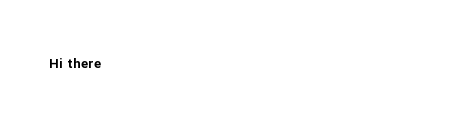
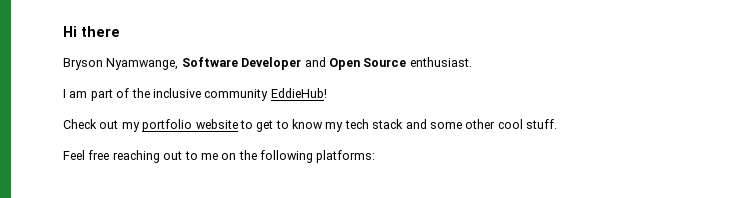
+ Bryson Nyamwange, Software Developer and Open Source enthusiast.
+ I am part of the inclusive community EddieHub!
+ Check out my portfolio website to get to know my tech stack and some other cool stuff.
+ Feel free reaching out to me on the following platforms:

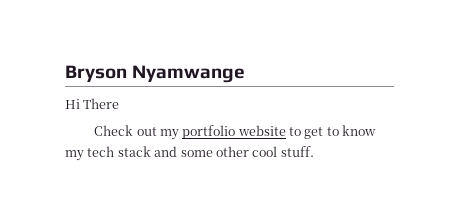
- Hi there
- Bryson Nyamwange, Software Developer and Open Source enthusiast.
- I am part of the inclusive community EddieHub!
+ Bryson Nyamwange
+ Hi There
- Feel free reaching out to me on the following platforms:

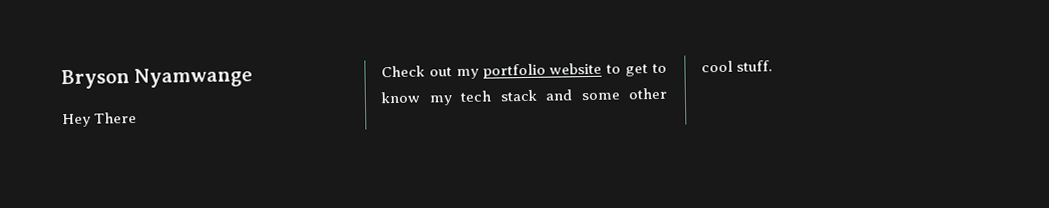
- Hi There
+ Hey There

